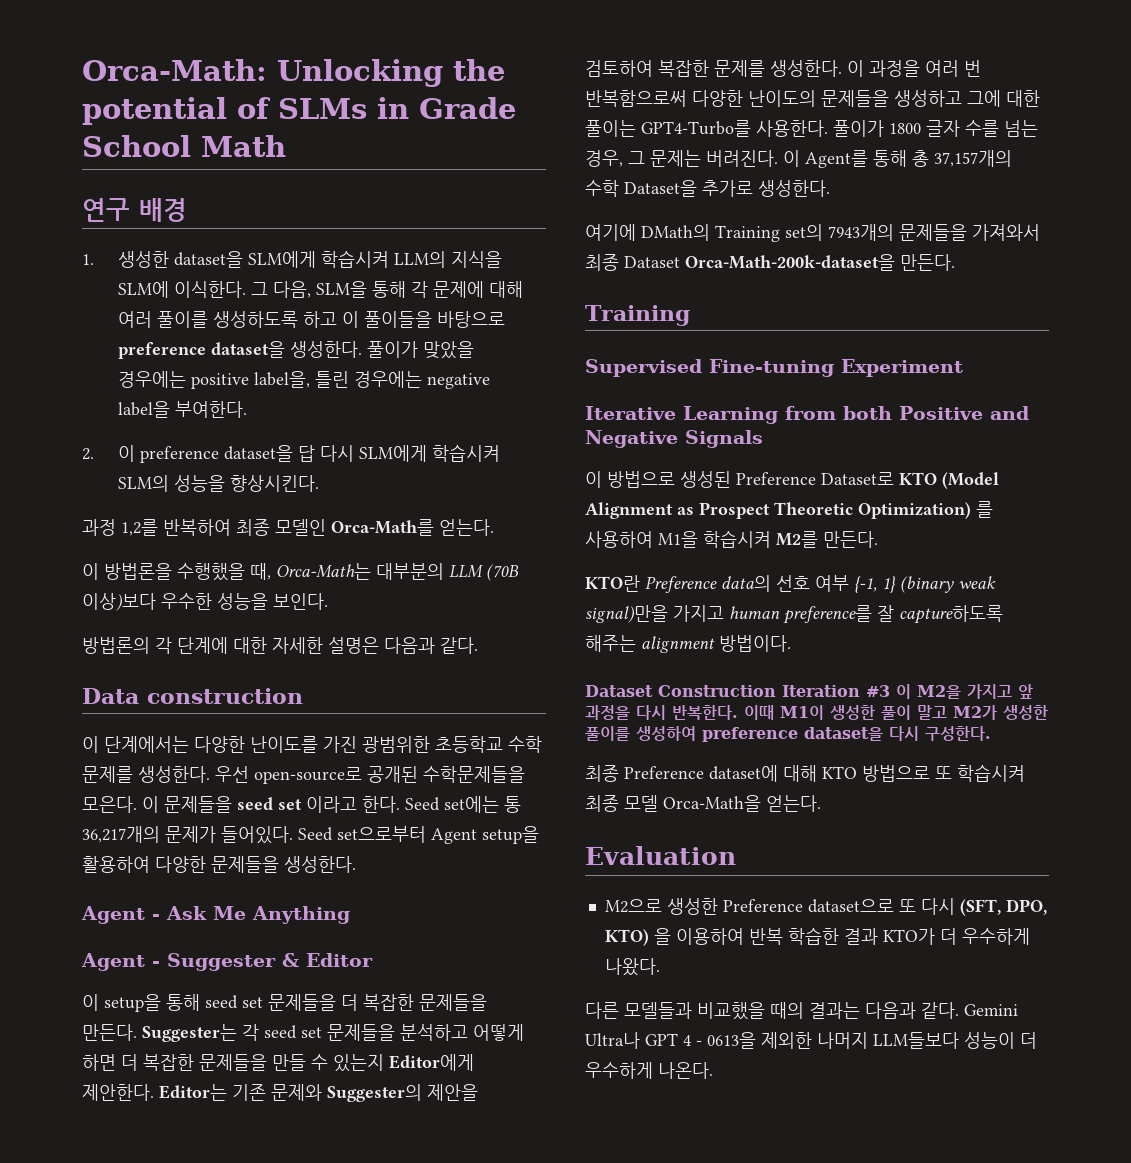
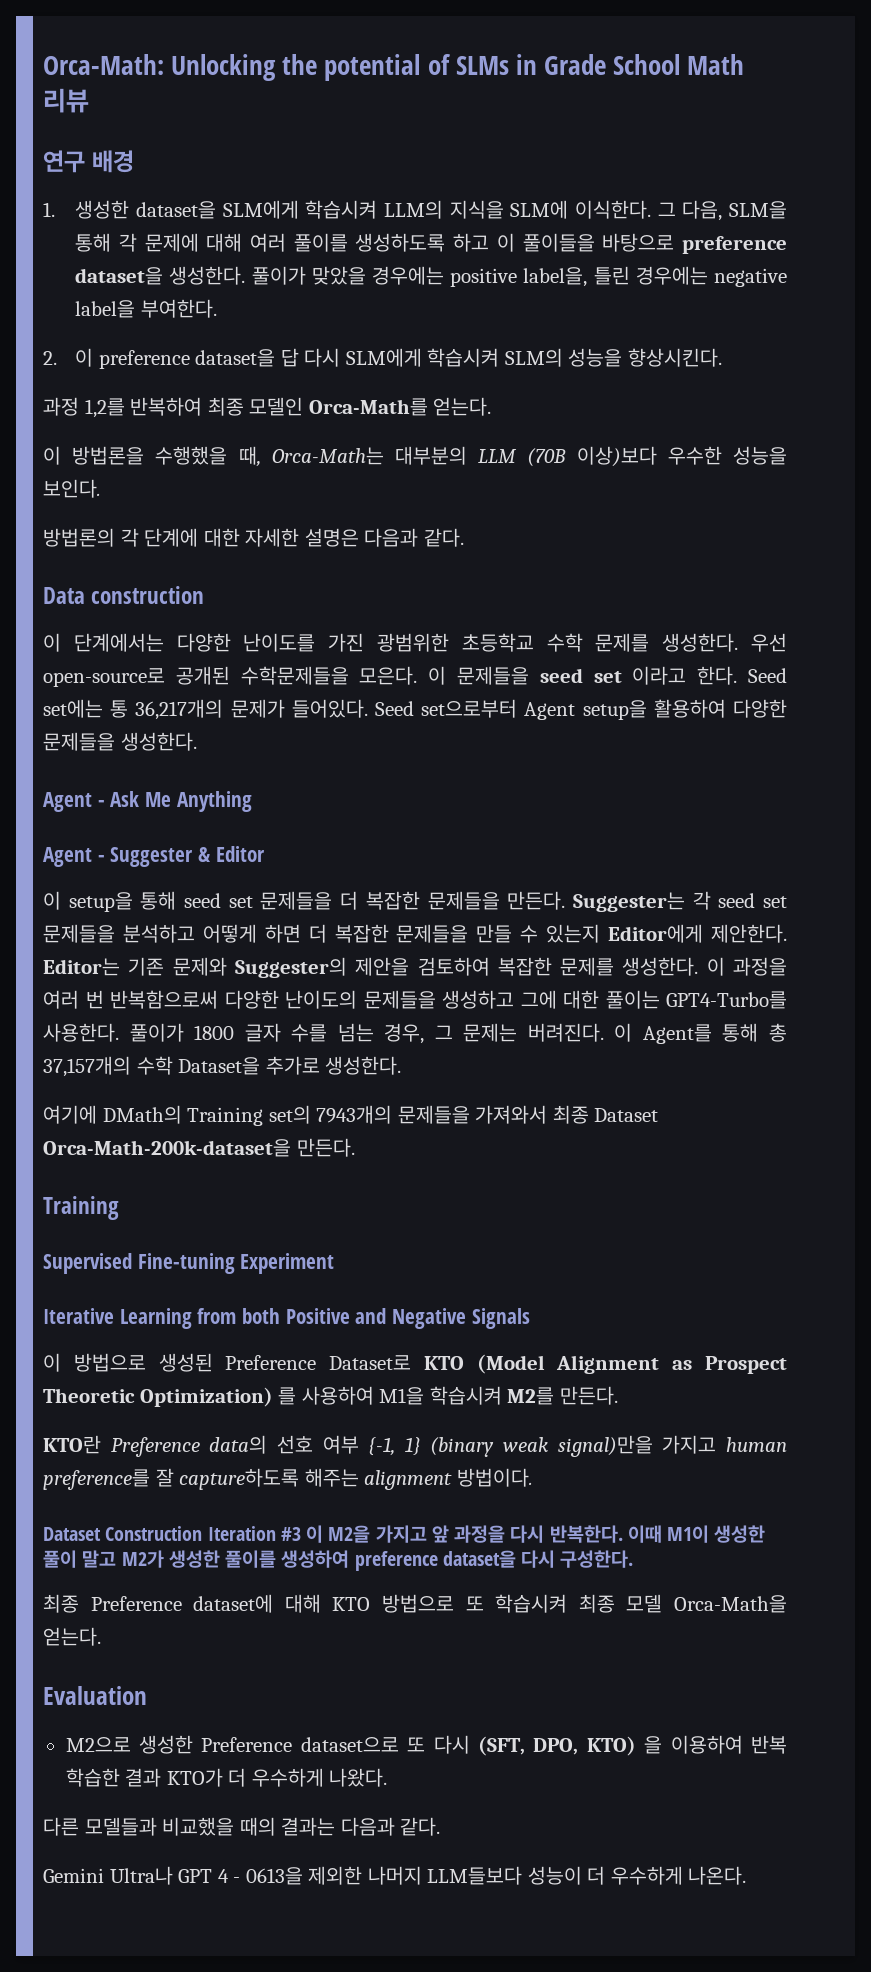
- Orca-Math: Unlocking the potential of SLMs in Grade School Math
+ Orca-Math: Unlocking the potential of SLMs in Grade School Math 리뷰
- 다른 모델들과 비교했을 때의 결과는 다음과 같다. Gemini Ultra나 GPT 4 - 0613을 제외한 나머지 LLM들보다 성능이 더 우수하게 나온다.
+ 다른 모델들과 비교했을 때의 결과는 다음과 같다.
+ Gemini Ultra나 GPT 4 - 0613을 제외한 나머지 LLM들보다 성능이 더 우수하게 나온다.

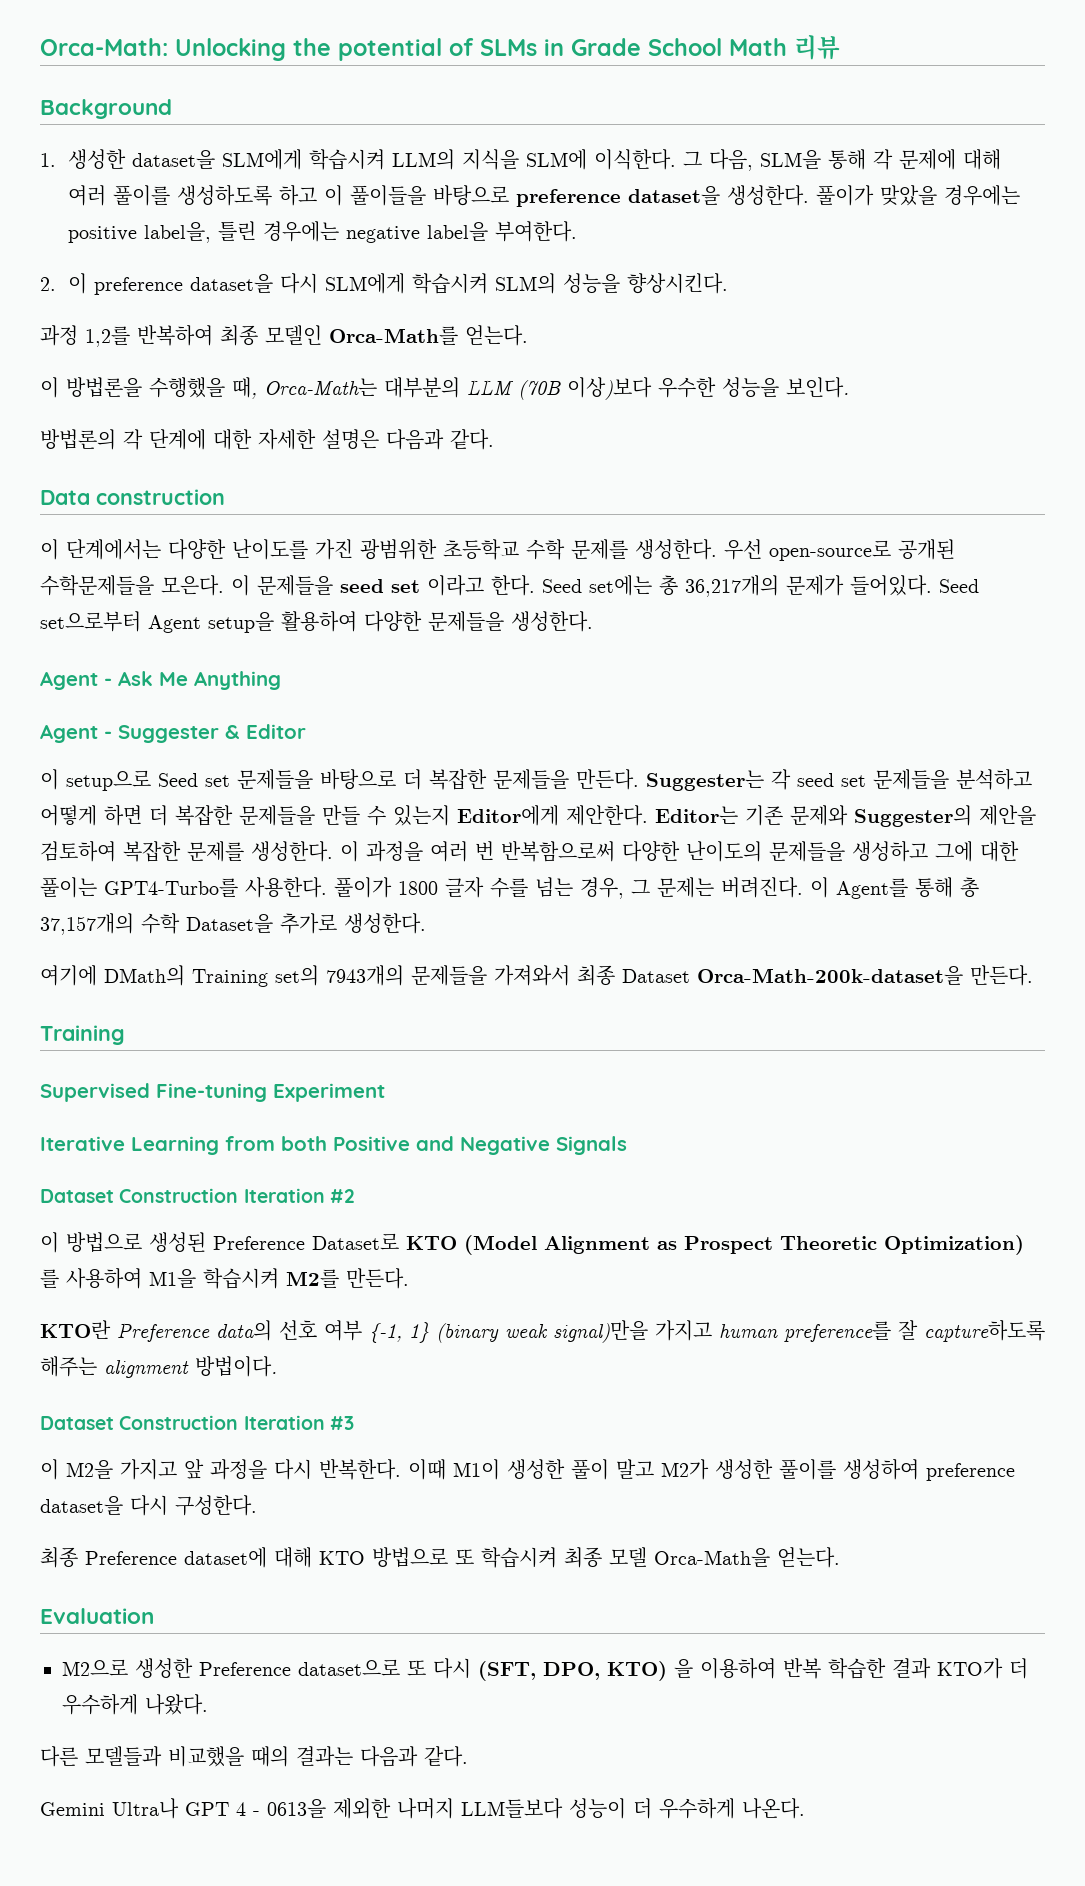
- 연구 배경
+ Background
- 2. 이 preference dataset을 답 다시 SLM에게 학습시켜 SLM의 성능을 향상시킨다.
+ 2. 이 preference dataset을 다시 SLM에게 학습시켜 SLM의 성능을 향상시킨다.
- Seed set에는 통 36,217개의 문제가 들어있다.
+ Seed set에는 총 36,217개의 문제가 들어있다.
- 이 setup을 통해 seed set 문제들을 더 복잡한 문제들을 만든다.
+ 이 setup으로 Seed set 문제들을 바탕으로 더 복잡한 문제들을 만든다.
+ Dataset Construction Iteration #2
- Dataset Construction Iteration #3 이 M2을 가지고 앞 과정을 다시 반복한다.
+ Dataset Construction Iteration #3
+ 이 M2을 가지고 앞 과정을 다시 반복한다.

